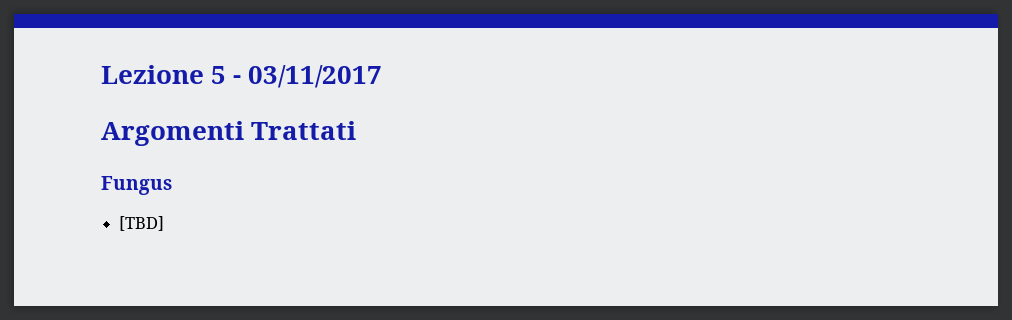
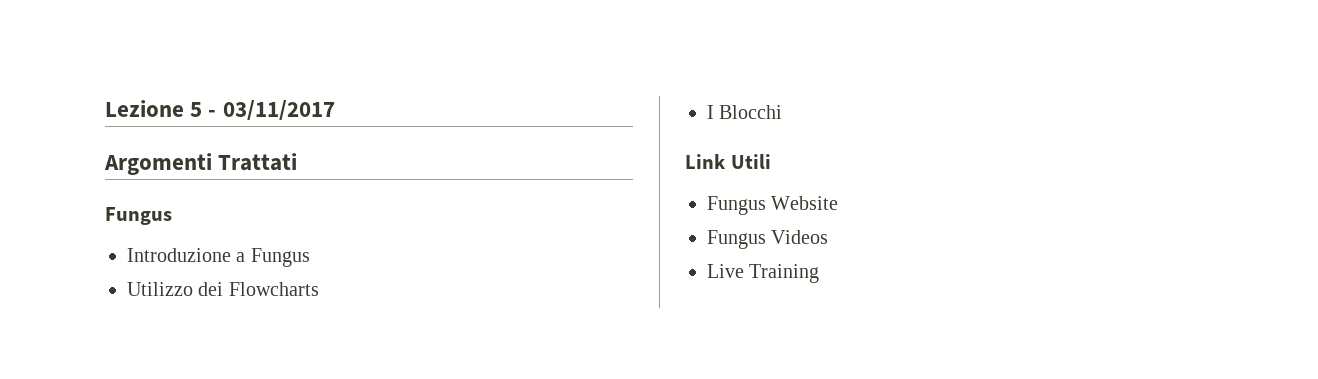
- [TBD]
+ Introduzione a Fungus
+ Utilizzo dei Flowcharts
+ I Blocchi
+ Link Utili
+ Fungus Website
+ Fungus Videos
+ Live Training

